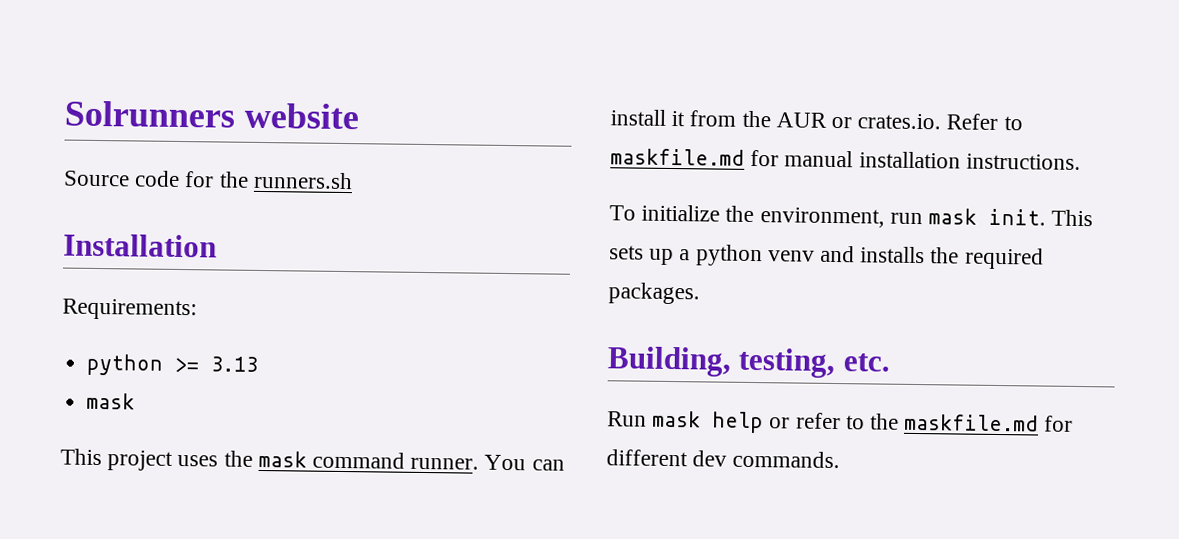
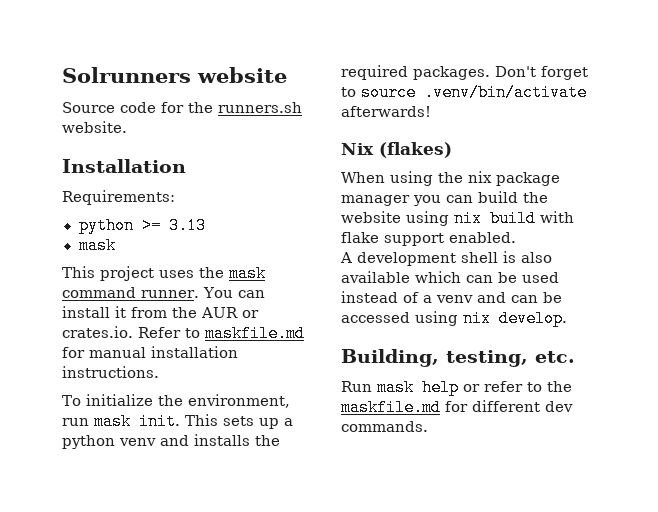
- Source code for the runners.sh
+ Source code for the runners.sh website.
+ Don't forget to source .venv/bin/activate afterwards!
+ Nix (flakes)
+ When using the nix package manager you can build the website using nix build with flake support enabled.
+ A development shell is also available which can be used instead of a venv and can be accessed using nix develop.

